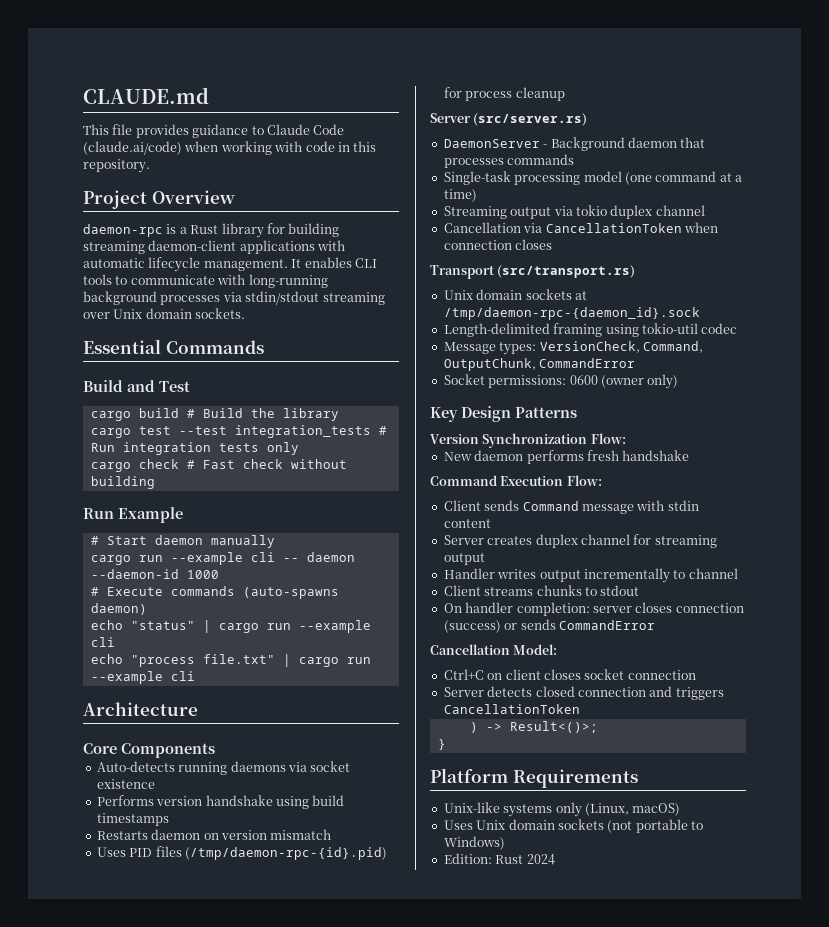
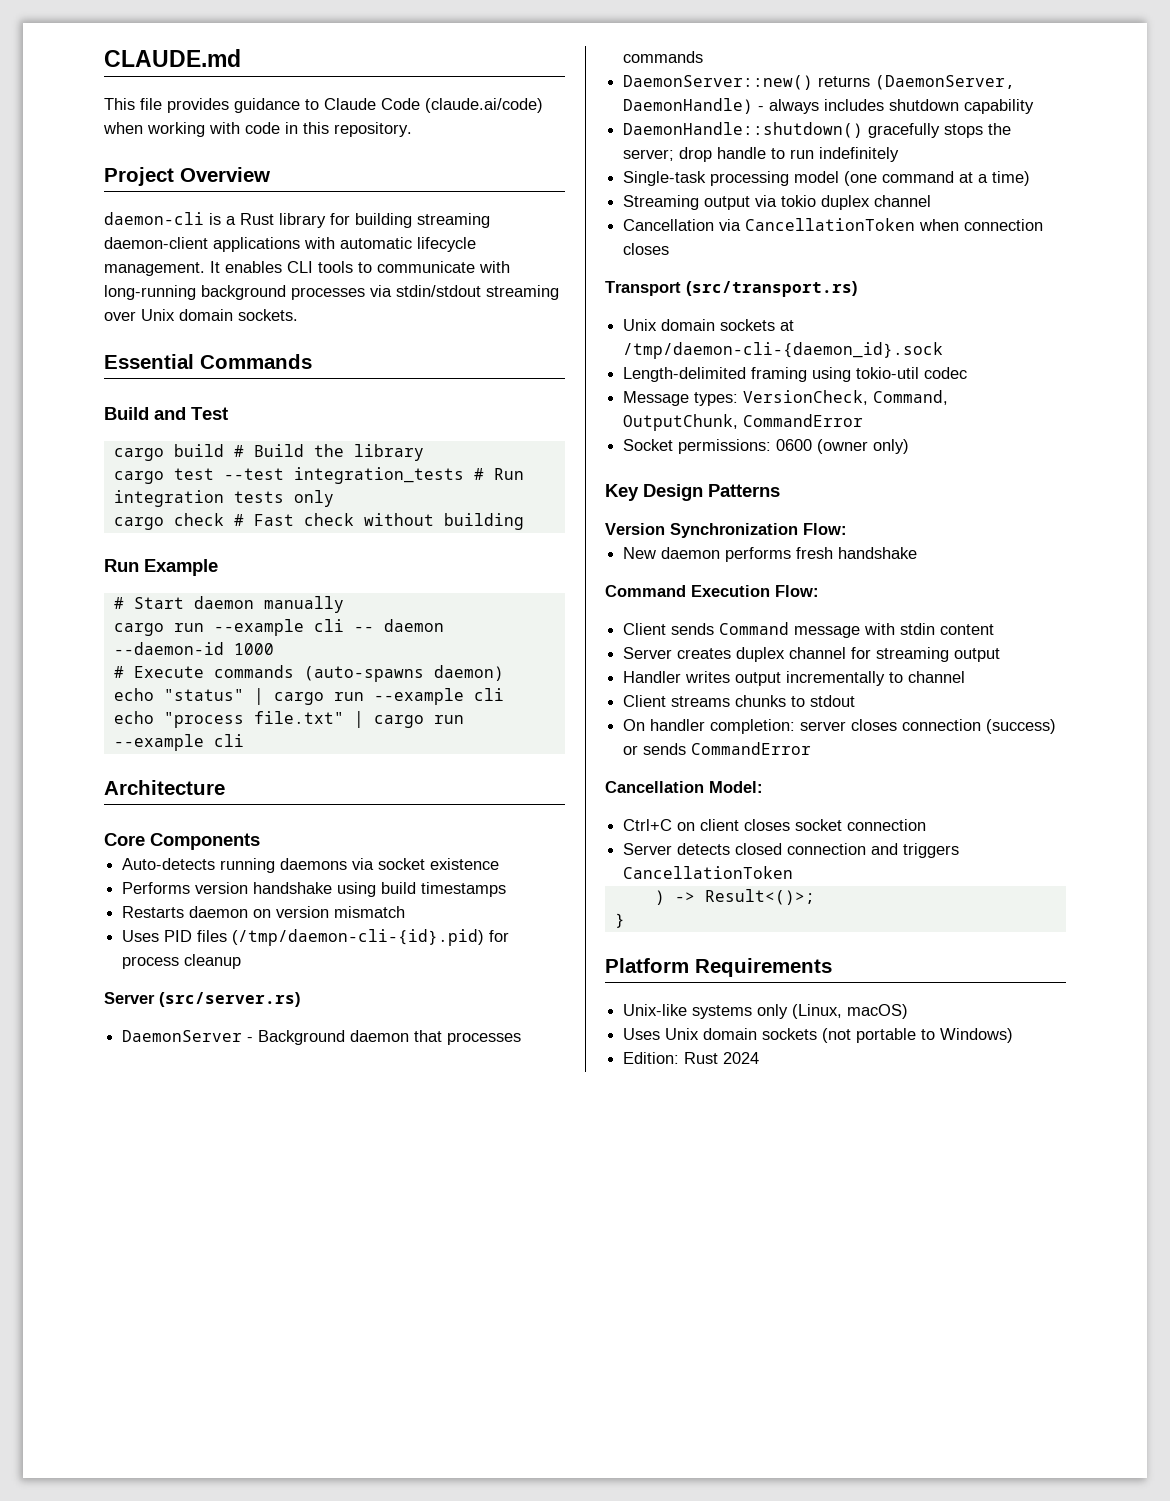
- daemon-rpc is a Rust library for building streaming daemon-client applications with automatic lifecycle management.
+ daemon-cli is a Rust library for building streaming daemon-client applications with automatic lifecycle management.
- Uses PID files (/tmp/daemon-rpc-{id}.pid) for process cleanup
+ Uses PID files (/tmp/daemon-cli-{id}.pid) for process cleanup
+ DaemonServer::new() returns (DaemonServer, DaemonHandle) - always includes shutdown capability
+ DaemonHandle::shutdown() gracefully stops the server; drop handle to run indefinitely
- Unix domain sockets at /tmp/daemon-rpc-{daemon_id}.sock
+ Unix domain sockets at /tmp/daemon-cli-{daemon_id}.sock

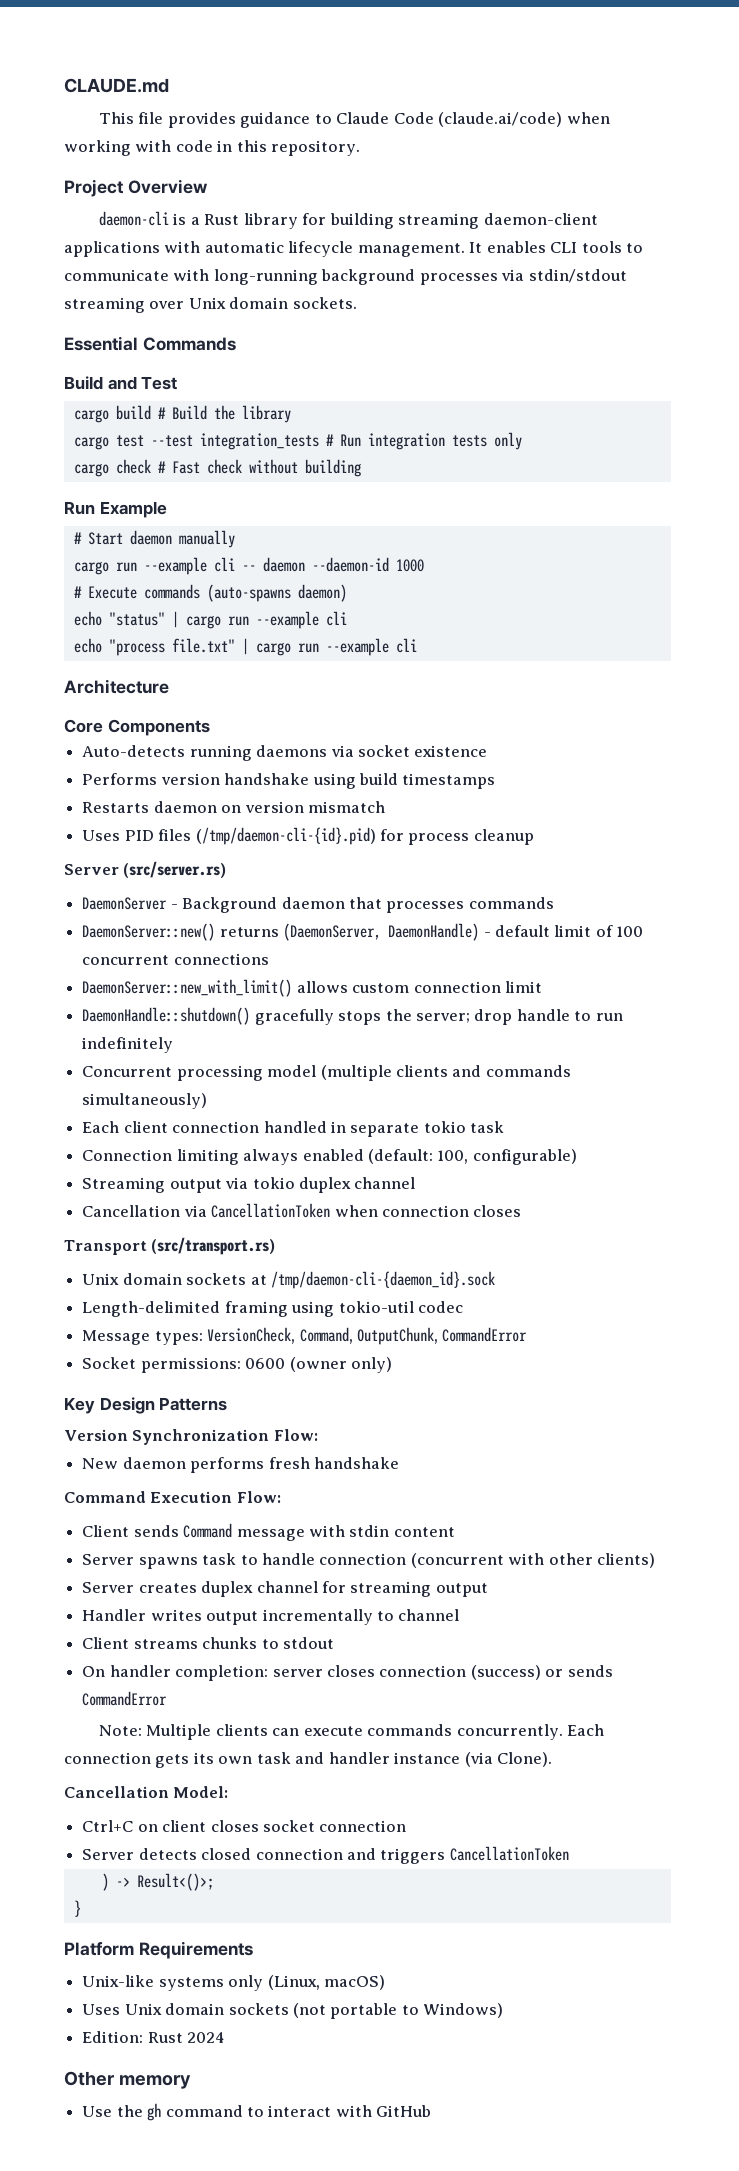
- DaemonServer::new() returns (DaemonServer, DaemonHandle) - always includes shutdown capability
+ DaemonServer::new() returns (DaemonServer, DaemonHandle) - default limit of 100 concurrent connections
+ DaemonServer::new_with_limit() allows custom connection limit
- Single-task processing model (one command at a time)
+ Concurrent processing model (multiple clients and commands simultaneously)
+ Each client connection handled in separate tokio task
+ Connection limiting always enabled (default: 100, configurable)
+ Server spawns task to handle connection (concurrent with other clients)
+ Note: Multiple clients can execute commands concurrently. Each connection gets its own task and handler instance (via Clone).
+ Other memory
+ Use the gh command to interact with GitHub

